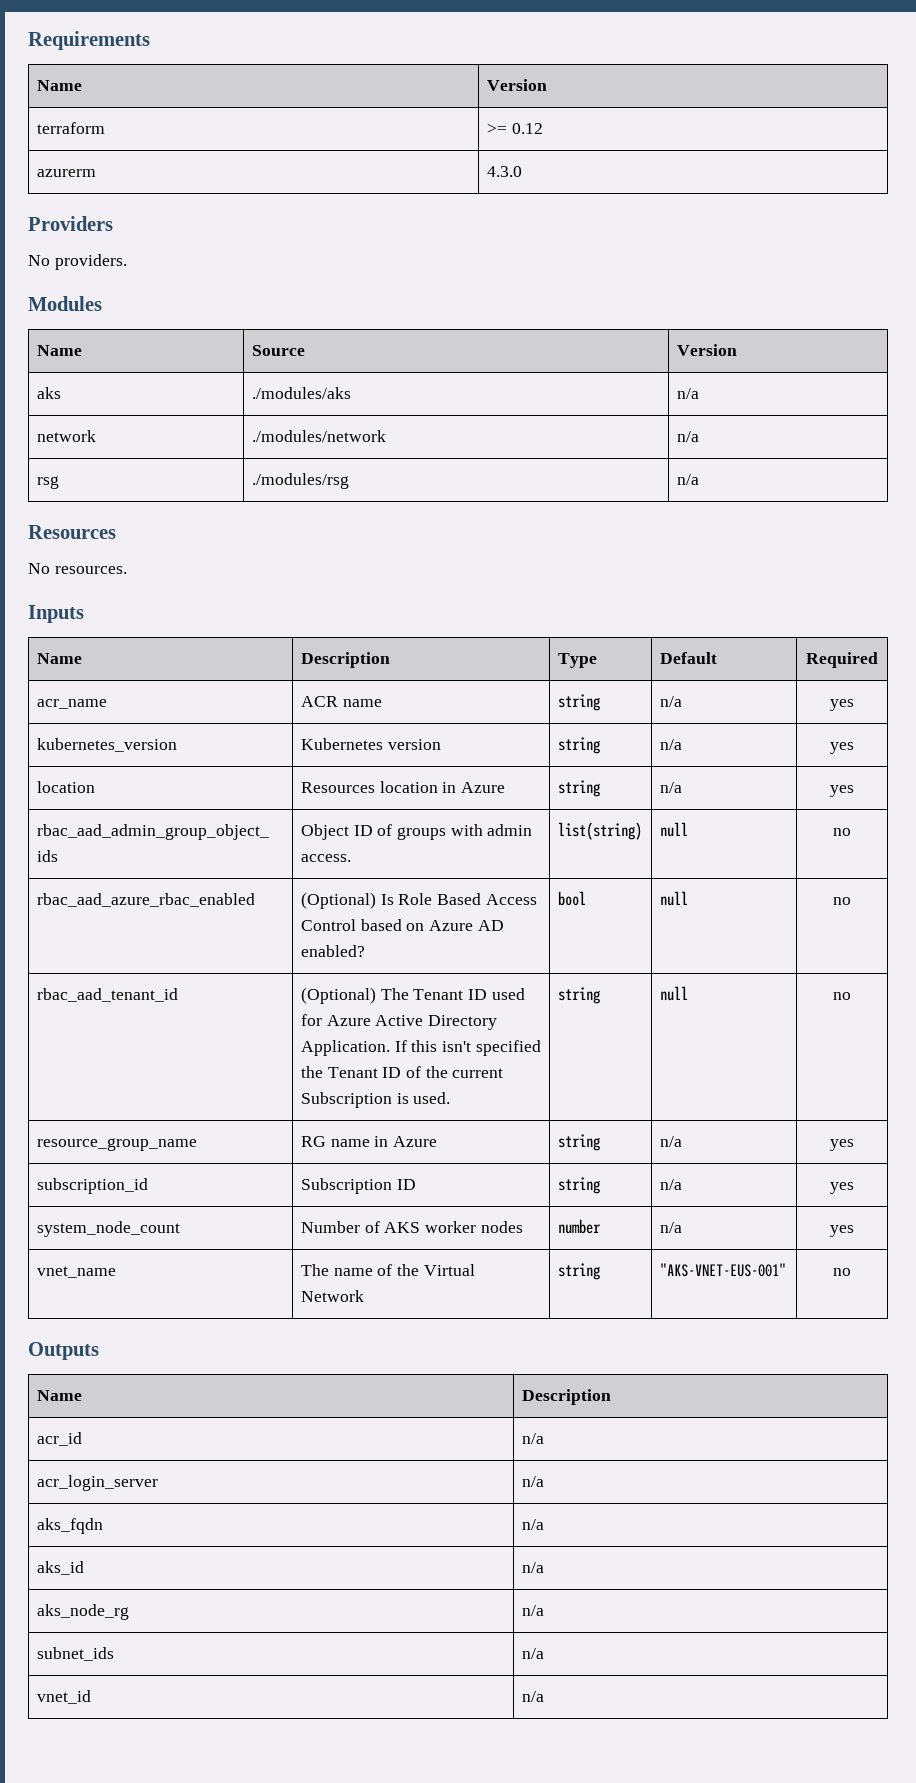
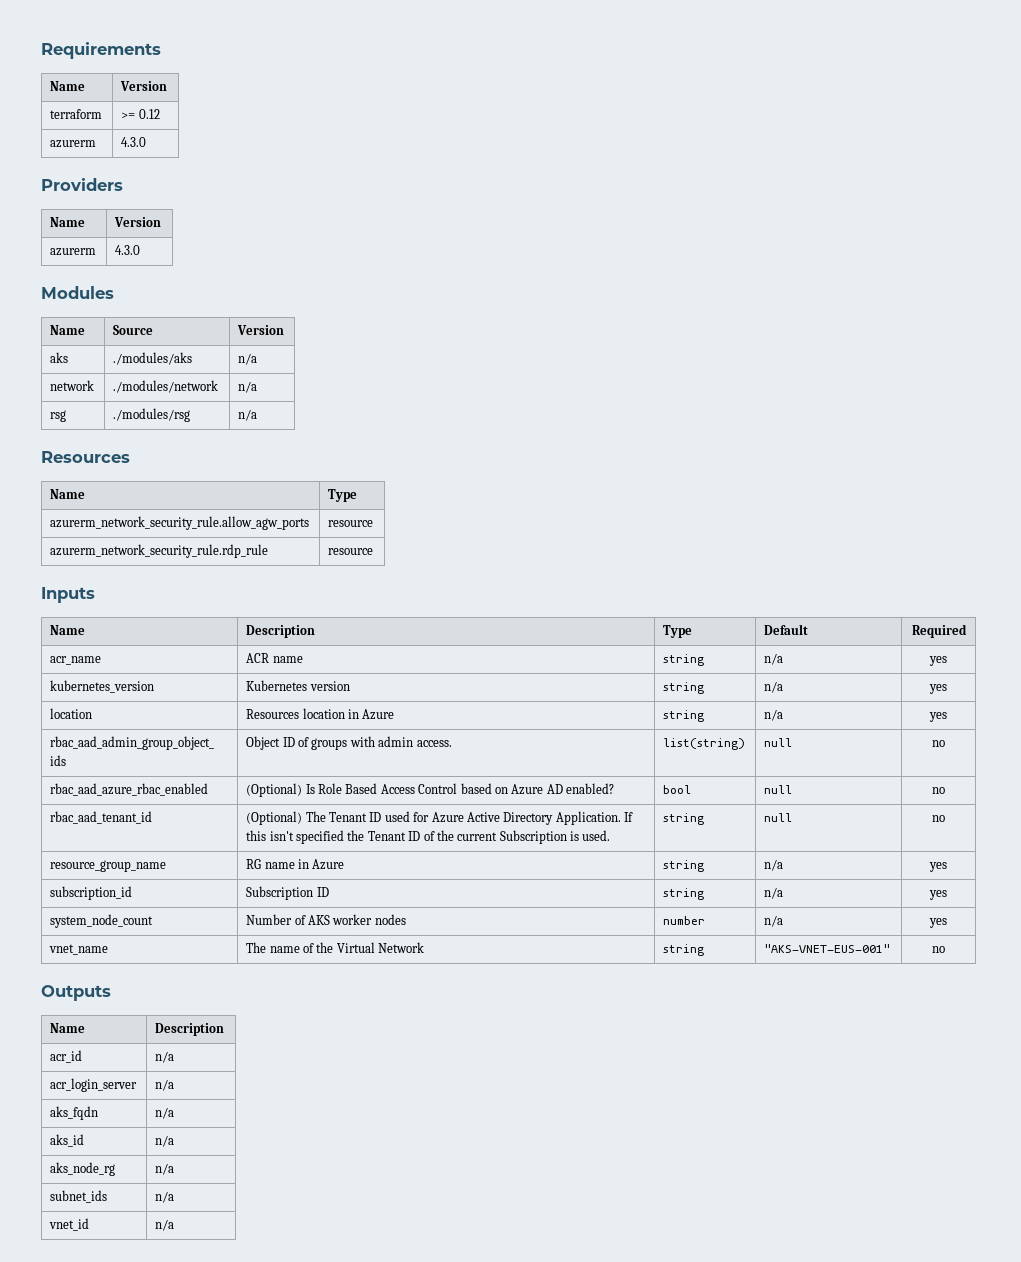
  Providers
- No providers.
+ Name | Version
+ azurerm | 4.3.0
- No resources.
+ Name | Type
+ azurerm_network_security_rule.allow_agw_ports | resource
+ azurerm_network_security_rule.rdp_rule | resource

